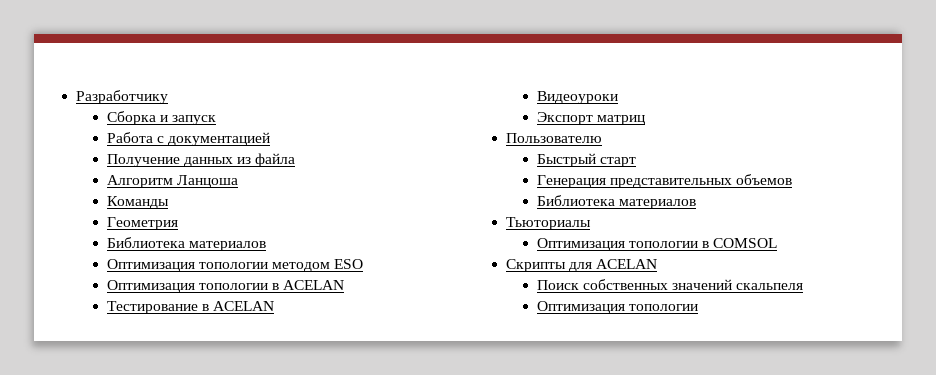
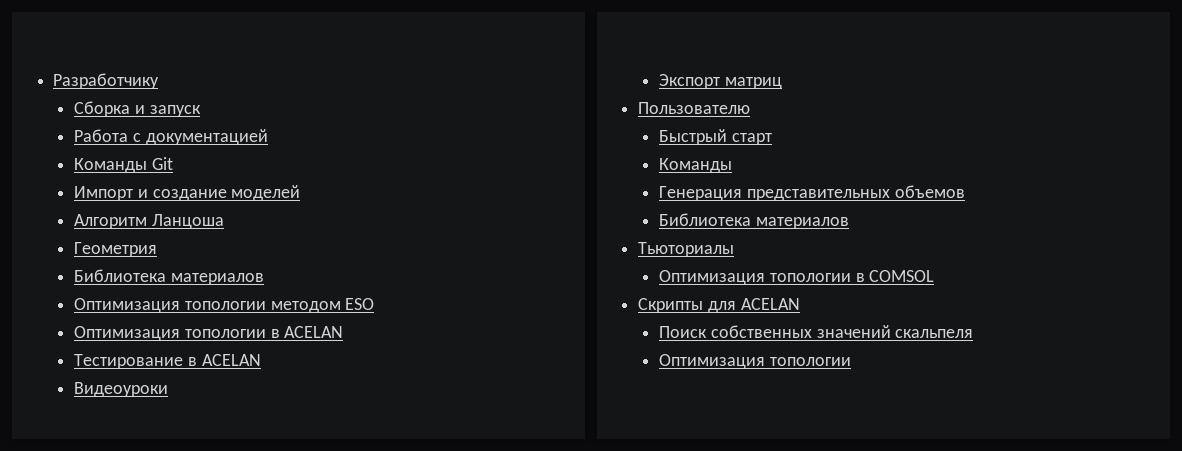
- Получение данных из файла
+ Команды Git
+ Импорт и создание моделей
- Команды
  Быстрый старт
+ Команды

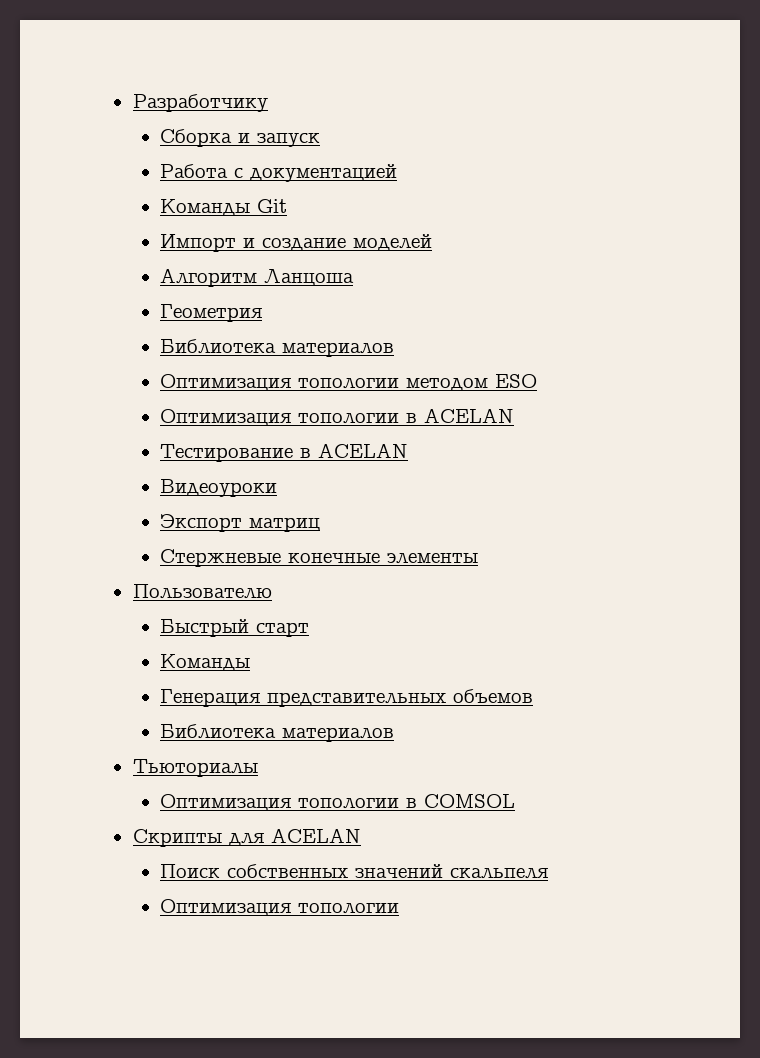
+ Стержневые конечные элементы

